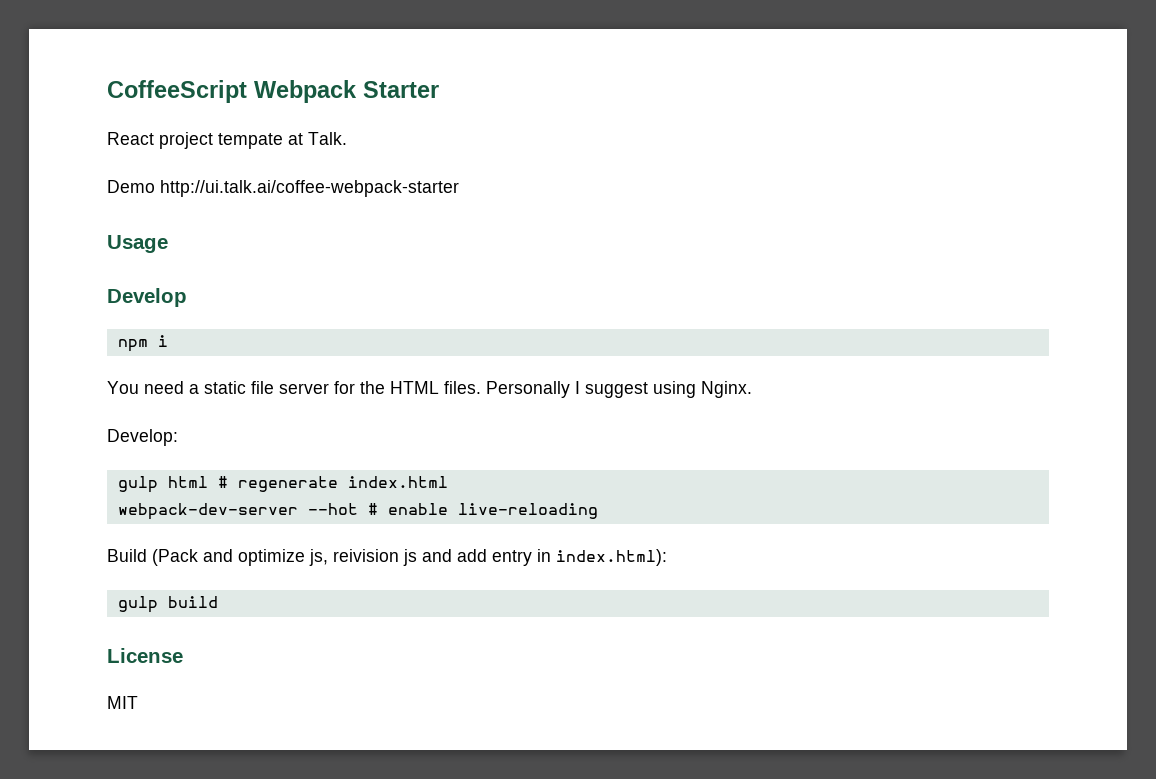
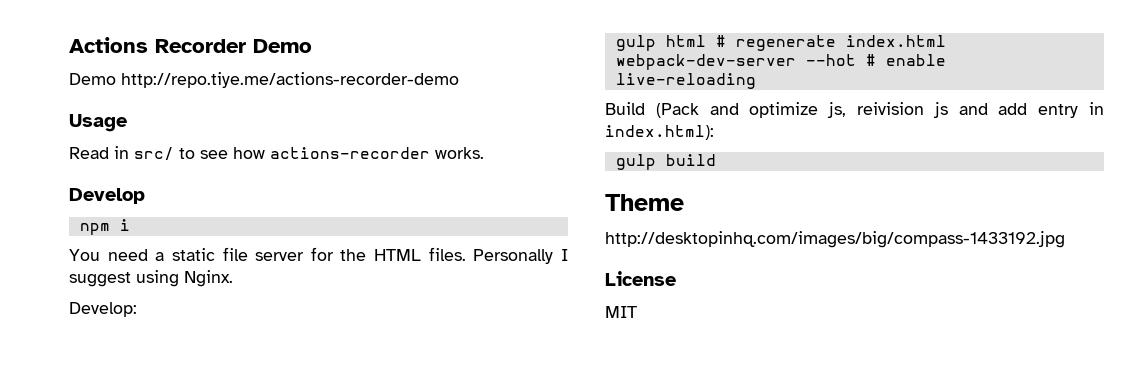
- CoffeeScript Webpack Starter
- React project tempate at Talk.
- Demo http://ui.talk.ai/coffee-webpack-starter
+ Actions Recorder Demo
+ Demo http://repo.tiye.me/actions-recorder-demo
+ Read in src/ to see how actions-recorder works.
+ Theme
+ http://desktopinhq.com/images/big/compass-1433192.jpg

